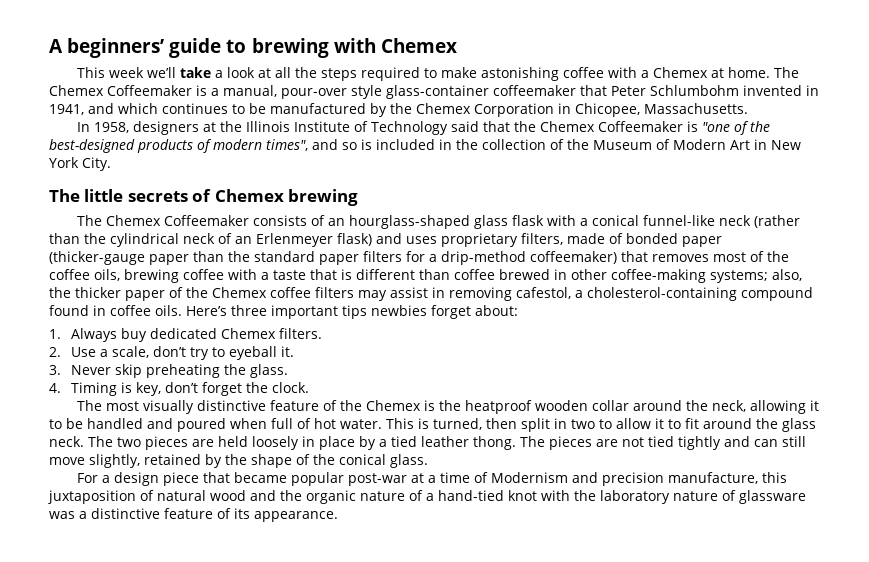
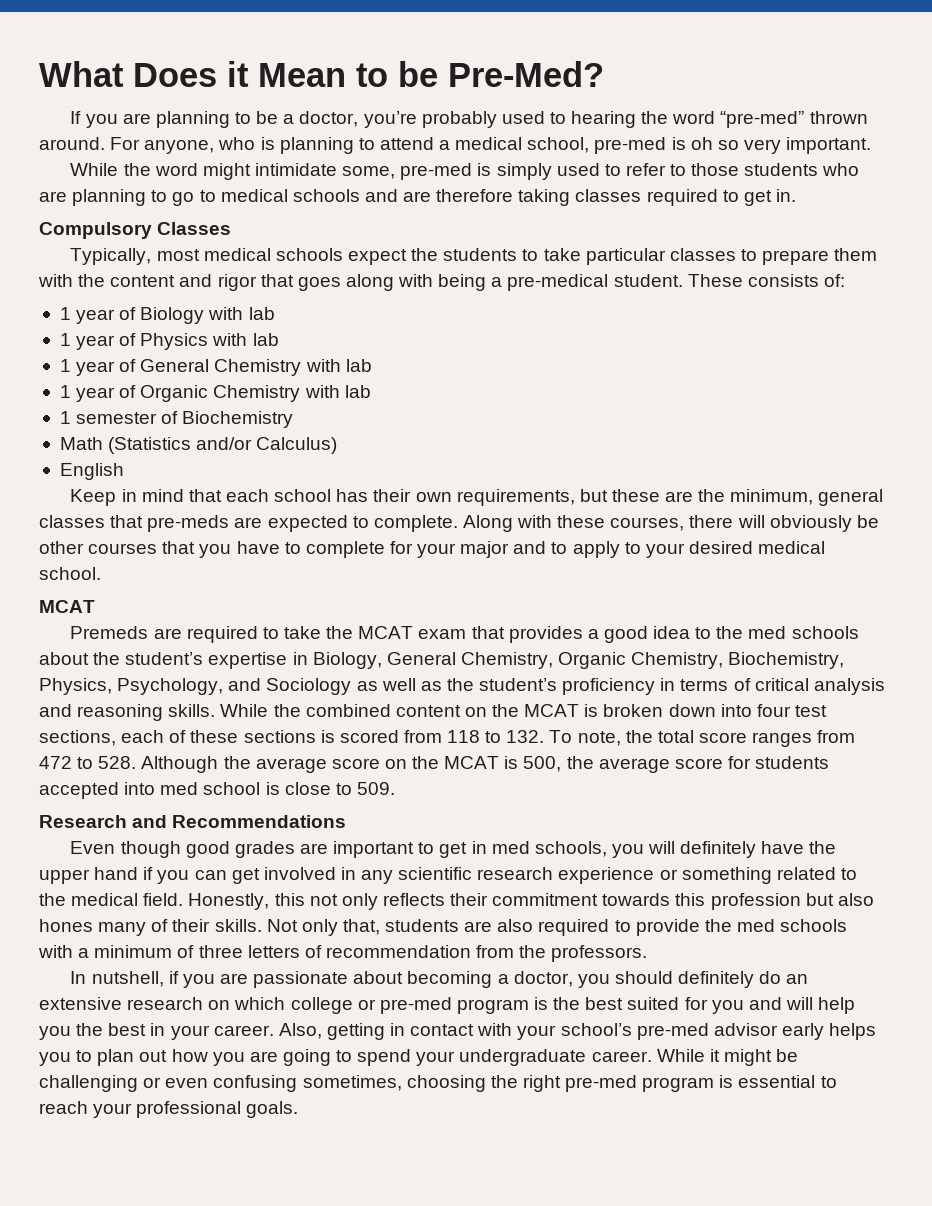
- A beginners’ guide to brewing with Chemex
- This week we’ll take a look at all the steps required to make astonishing coffee with a Chemex at home. The Chemex Coffeemaker is a manual, pour-over style glass-container coffeemaker that Peter Schlumbohm invented in 1941, and which continues to be manufactured by the Chemex Corporation in Chicopee, Massachusetts.
- In 1958, designers at the Illinois Institute of Technology said that the Chemex Coffeemaker is "one of the best-designed products of modern times", and so is included in the collection of the Museum of Modern Art in New York City.
- The little secrets of Chemex brewing
- The Chemex Coffeemaker consists of an hourglass-shaped glass flask with a conical funnel-like neck (rather than the cylindrical neck of an Erlenmeyer flask) and uses proprietary filters, made of bonded paper (thicker-gauge paper than the standard paper filters for a drip-method coffeemaker) that removes most of the coffee oils, brewing coffee with a taste that is different than coffee brewed in other coffee-making systems; also, the thicker paper of the Chemex coffee filters may assist in removing cafestol, a cholesterol-containing compound found in coffee oils. Here’s three important tips newbies forget about:
- 1. Always buy dedicated Chemex filters.
- 2. Use a scale, don’t try to eyeball it.
- 3. Never skip preheating the glass.
- 4. Timing is key, don’t forget the clock.
- The most visually distinctive feature of the Chemex is the heatproof wooden collar around the neck, allowing it to be handled and poured when full of hot water. This is turned, then split in two to allow it to fit around the glass neck. The two pieces are held loosely in place by a tied leather thong. The pieces are not tied tightly and can still move slightly, retained by the shape of the conical glass.
- For a design piece that became popular post-war at a time of Modernism and precision manufacture, this juxtaposition of natural wood and the organic nature of a hand-tied knot with the laboratory nature of glassware was a distinctive feature of its appearance.
+ What Does it Mean to be Pre-Med?
+ If you are planning to be a doctor, you’re probably used to hearing the word “pre-med” thrown around. For anyone, who is planning to attend a medical school, pre-med is oh so very important.
+ While the word might intimidate some, pre-med is simply used to refer to those students who are planning to go to medical schools and are therefore taking classes required to get in.
+ Compulsory Classes
+ Typically, most medical schools expect the students to take particular classes to prepare them with the content and rigor that goes along with being a pre-medical student. These consists of:
+ 1 year of Biology with lab
+ 1 year of Physics with lab
+ 1 year of General Chemistry with lab
+ 1 year of Organic Chemistry with lab
+ 1 semester of Biochemistry
+ Math (Statistics and/or Calculus)
+ English
+ Keep in mind that each school has their own requirements, but these are the minimum, general classes that pre-meds are expected to complete. Along with these courses, there will obviously be other courses that you have to complete for your major and to apply to your desired medical school.
+ MCAT
+ Premeds are required to take the MCAT exam that provides a good idea to the med schools about the student’s expertise in Biology, General Chemistry, Organic Chemistry, Biochemistry, Physics, Psychology, and Sociology as well as the student’s proficiency in terms of critical analysis and reasoning skills. While the combined content on the MCAT is broken down into four test sections, each of these sections is scored from 118 to 132. To note, the total score ranges from 472 to 528. Although the average score on the MCAT is 500, the average score for students accepted into med school is close to 509.
+ Research and Recommendations
+ Even though good grades are important to get in med schools, you will definitely have the upper hand if you can get involved in any scientific research experience or something related to the medical field. Honestly, this not only reflects their commitment towards this profession but also hones many of their skills. Not only that, students are also required to provide the med schools with a minimum of three letters of recommendation from the professors.
+ In nutshell, if you are passionate about becoming a doctor, you should definitely do an extensive research on which college or pre-med program is the best suited for you and will help you the best in your career. Also, getting in contact with your school’s pre-med advisor early helps you to plan out how you are going to spend your undergraduate career. While it might be challenging or even confusing sometimes, choosing the right pre-med program is essential to reach your professional goals.

